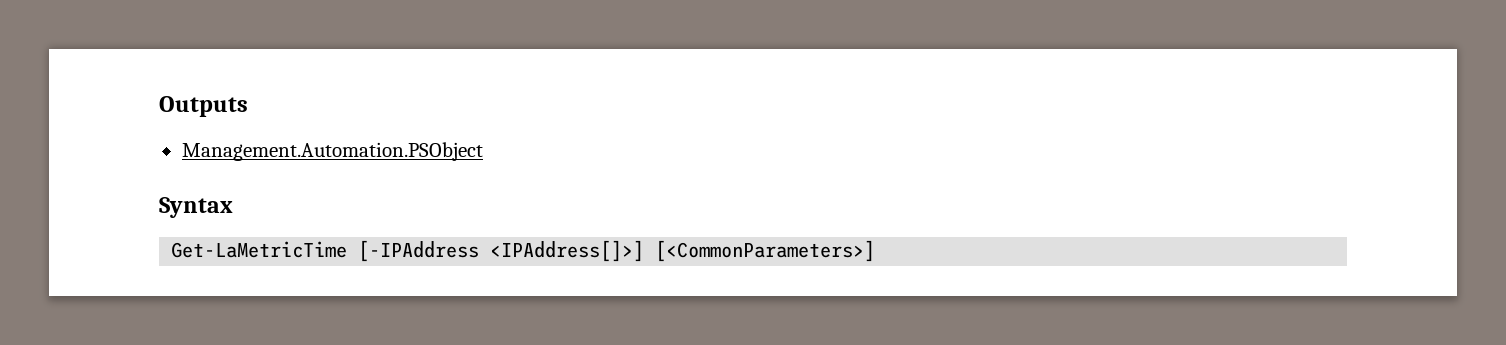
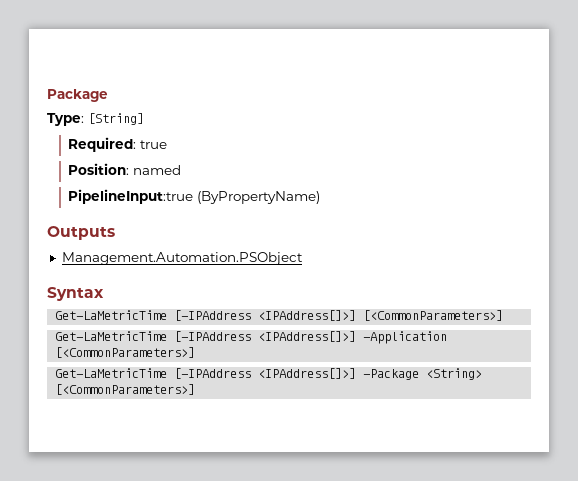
+ Package
+ Type: [String]
+ Required: true
+ Position: named
+ PipelineInput:true (ByPropertyName)
+ Get-LaMetricTime [-IPAddress <IPAddress[]>] -Application [<CommonParameters>]
+ Get-LaMetricTime [-IPAddress <IPAddress[]>] -Package <String> [<CommonParameters>]

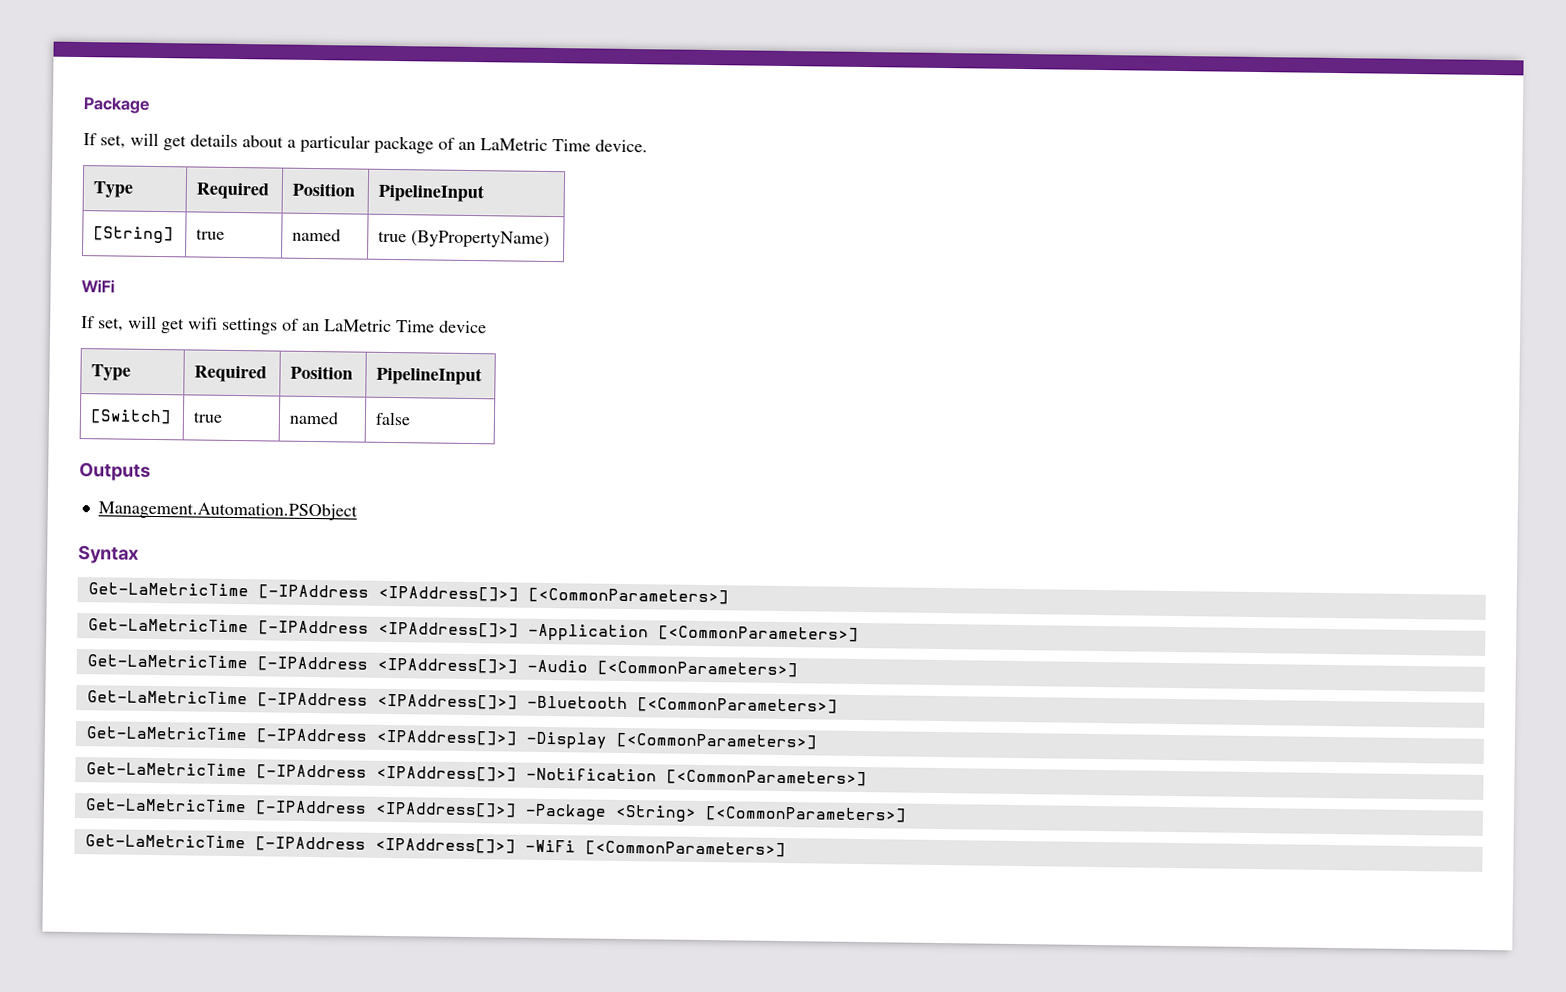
- Type: [String]
- Required: true
- Position: named
- PipelineInput:true (ByPropertyName)
+ If set, will get details about a particular package of an LaMetric Time device.
+ Type | Required | Position | PipelineInput
+ [String] | true | named | true (ByPropertyName)
+ WiFi
+ If set, will get wifi settings of an LaMetric Time device
+ Type | Required | Position | PipelineInput
+ [Switch] | true | named | false
+ Get-LaMetricTime [-IPAddress <IPAddress[]>] -Audio [<CommonParameters>]
+ Get-LaMetricTime [-IPAddress <IPAddress[]>] -Bluetooth [<CommonParameters>]
+ Get-LaMetricTime [-IPAddress <IPAddress[]>] -Display [<CommonParameters>]
+ Get-LaMetricTime [-IPAddress <IPAddress[]>] -Notification [<CommonParameters>]
+ Get-LaMetricTime [-IPAddress <IPAddress[]>] -WiFi [<CommonParameters>]

